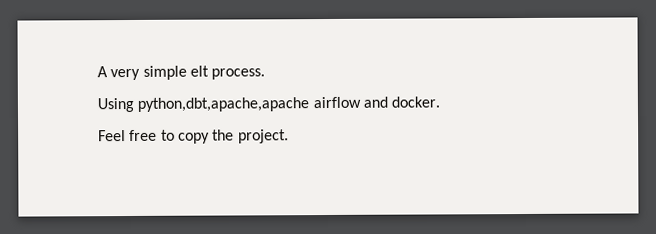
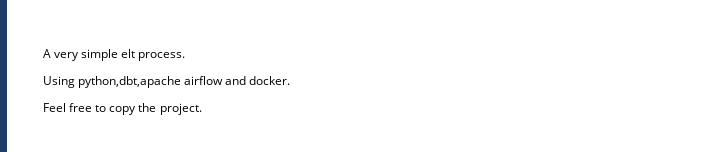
- Using python,dbt,apache,apache airflow and docker.
+ Using python,dbt,apache airflow and docker.

